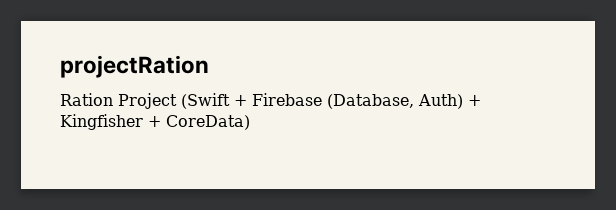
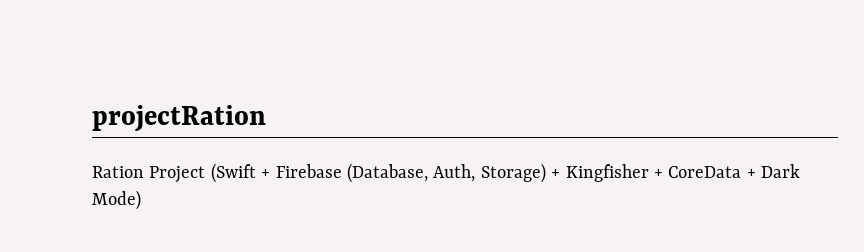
- Ration Project (Swift + Firebase (Database, Auth) + Kingfisher + CoreData)
+ Ration Project (Swift + Firebase (Database, Auth, Storage) + Kingfisher + CoreData + Dark Mode)

